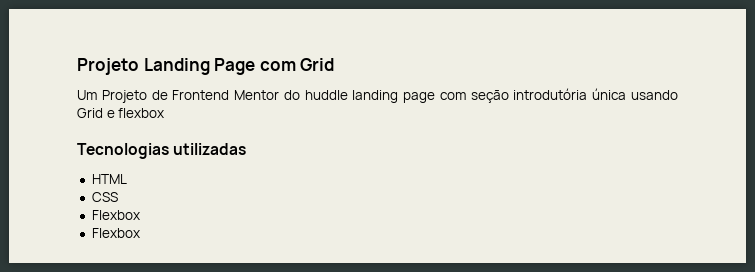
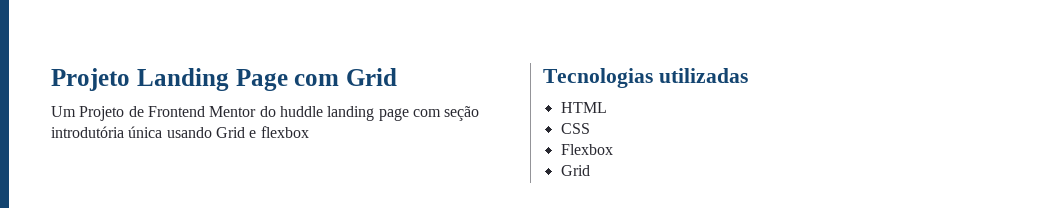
  CSS
  Flexbox
- Flexbox
+ Grid

